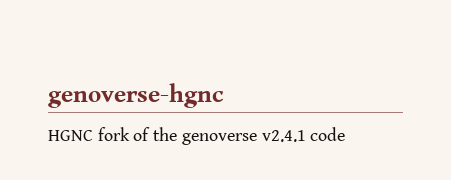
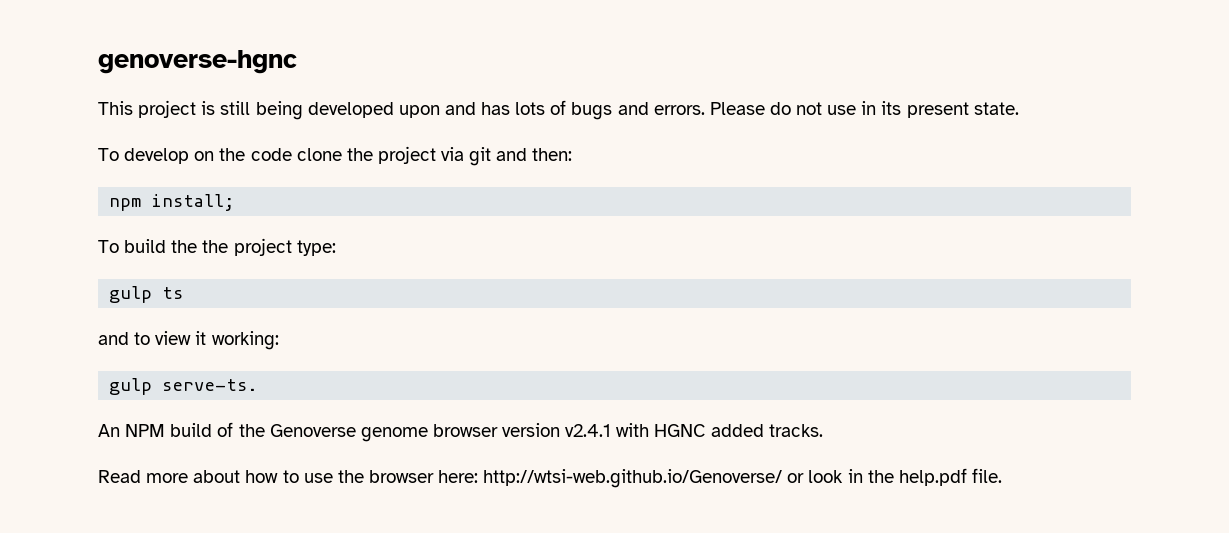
- HGNC fork of the genoverse v2.4.1 code
+ This project is still being developed upon and has lots of bugs and errors. Please do not use in its present state.
+ To develop on the code clone the project via git and then:
+ npm install;
+ To build the the project type:
+ gulp ts
+ and to view it working:
+ gulp serve-ts.
+ An NPM build of the Genoverse genome browser version v2.4.1 with HGNC added tracks.
+ Read more about how to use the browser here: http://wtsi-web.github.io/Genoverse/ or look in the help.pdf file.

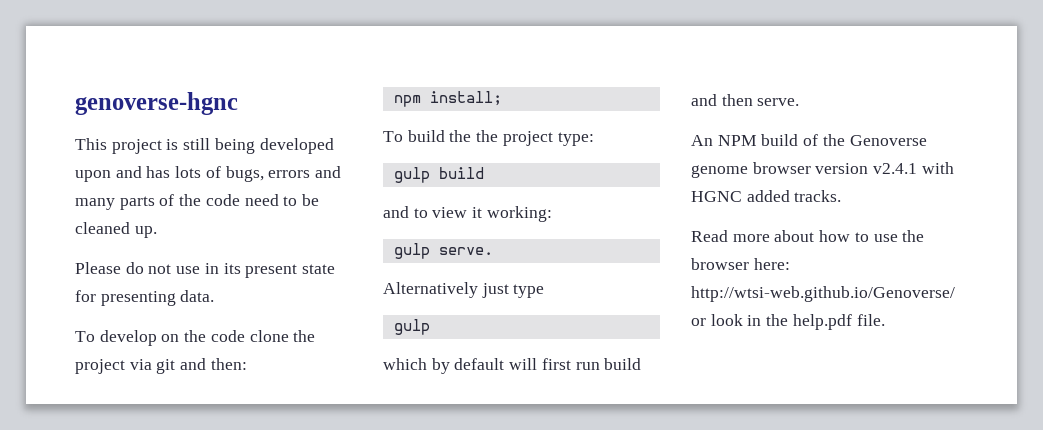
- This project is still being developed upon and has lots of bugs and errors. Please do not use in its present state.
+ This project is still being developed upon and has lots of bugs, errors and many parts of the code need to be cleaned up.
+ Please do not use in its present state for presenting data.
- gulp ts
+ gulp build
- gulp serve-ts.
+ gulp serve.
+ Alternatively just type
+ gulp
+ which by default will first run build and then serve.

